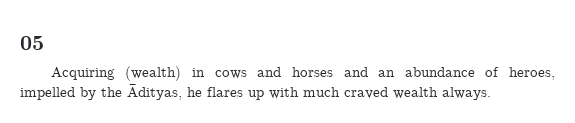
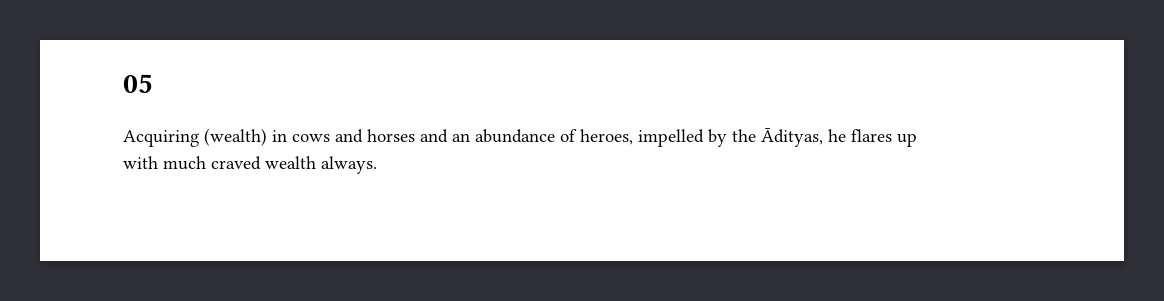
- Acquiring (wealth) in cows and horses and an abundance of heroes, impelled by the Ādityas, he flares up with much craved wealth always.
+ Acquiring (wealth) in cows and horses and an abundance of heroes, impelled by the Ādityas, he flares up
+ with much craved wealth always.

